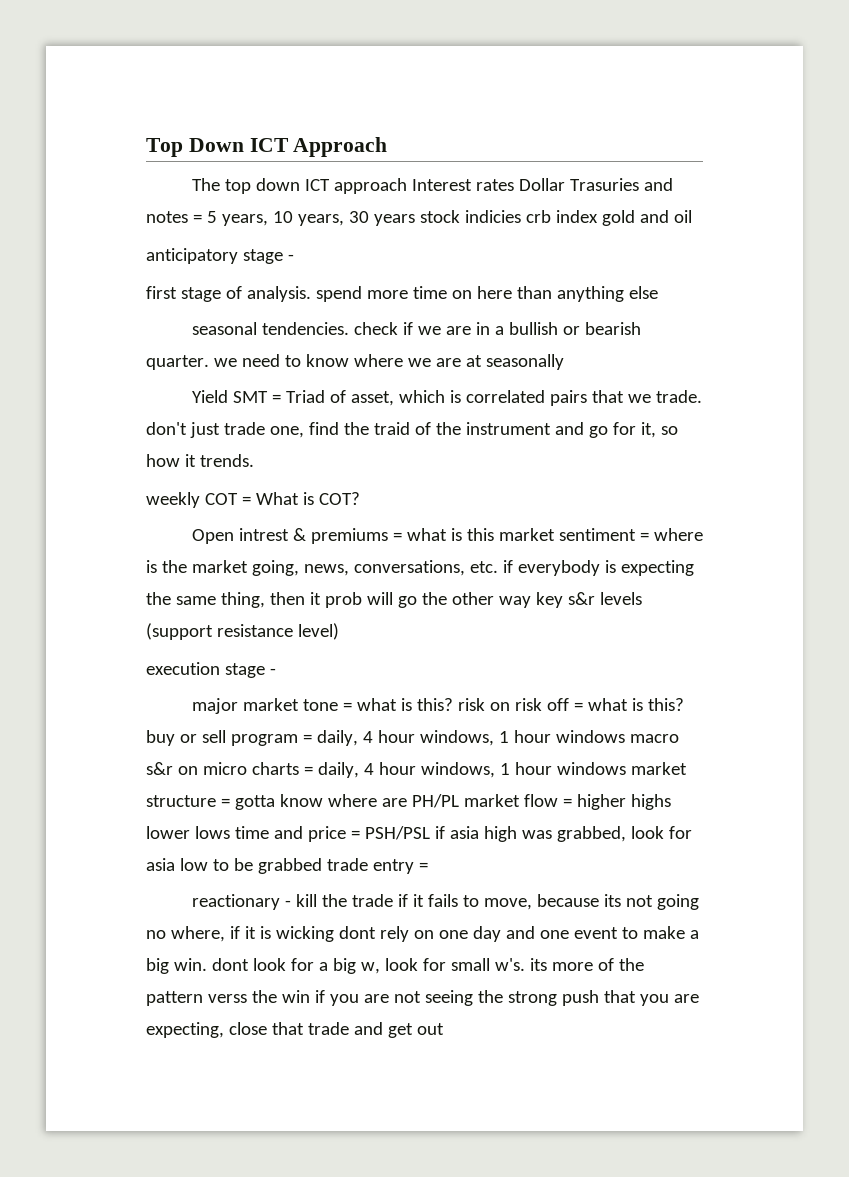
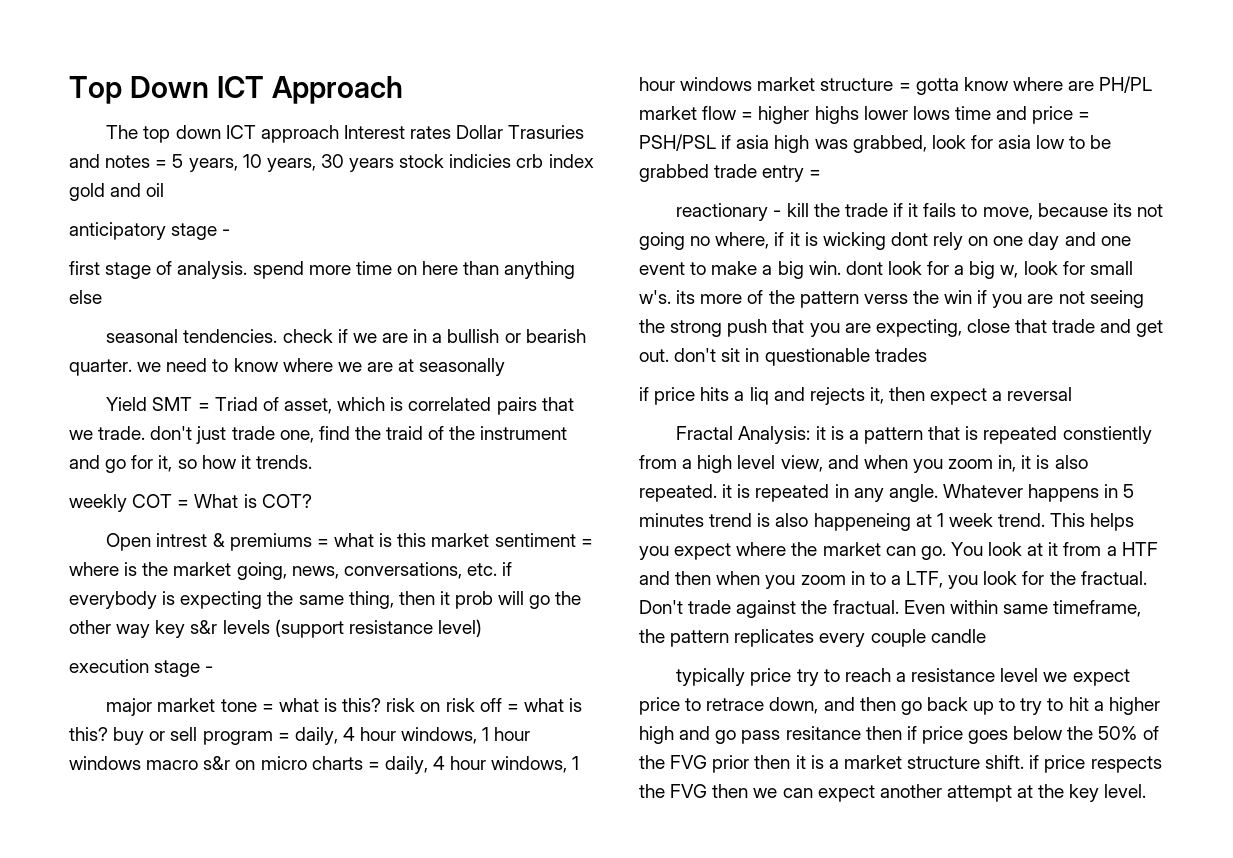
- reactionary - kill the trade if it fails to move, because its not going no where, if it is wicking dont rely on one day and one event to make a big win. dont look for a big w, look for small w's. its more of the pattern verss the win if you are not seeing the strong push that you are expecting, close that trade and get out
+ reactionary - kill the trade if it fails to move, because its not going no where, if it is wicking dont rely on one day and one event to make a big win. dont look for a big w, look for small w's. its more of the pattern verss the win if you are not seeing the strong push that you are expecting, close that trade and get out. don't sit in questionable trades
+ if price hits a liq and rejects it, then expect a reversal
+ Fractal Analysis: it is a pattern that is repeated constiently from a high level view, and when you zoom in, it is also repeated. it is repeated in any angle. Whatever happens in 5 minutes trend is also happeneing at 1 week trend. This helps you expect where the market can go. You look at it from a HTF and then when you zoom in to a LTF, you look for the fractual. Don't trade against the fractual. Even within same timeframe, the pattern replicates every couple candle
+ typically price try to reach a resistance level we expect price to retrace down, and then go back up to try to hit a higher high and go pass resitance then if price goes below the 50% of the FVG prior then it is a market structure shift. if price respects the FVG then we can expect another attempt at the key level.

